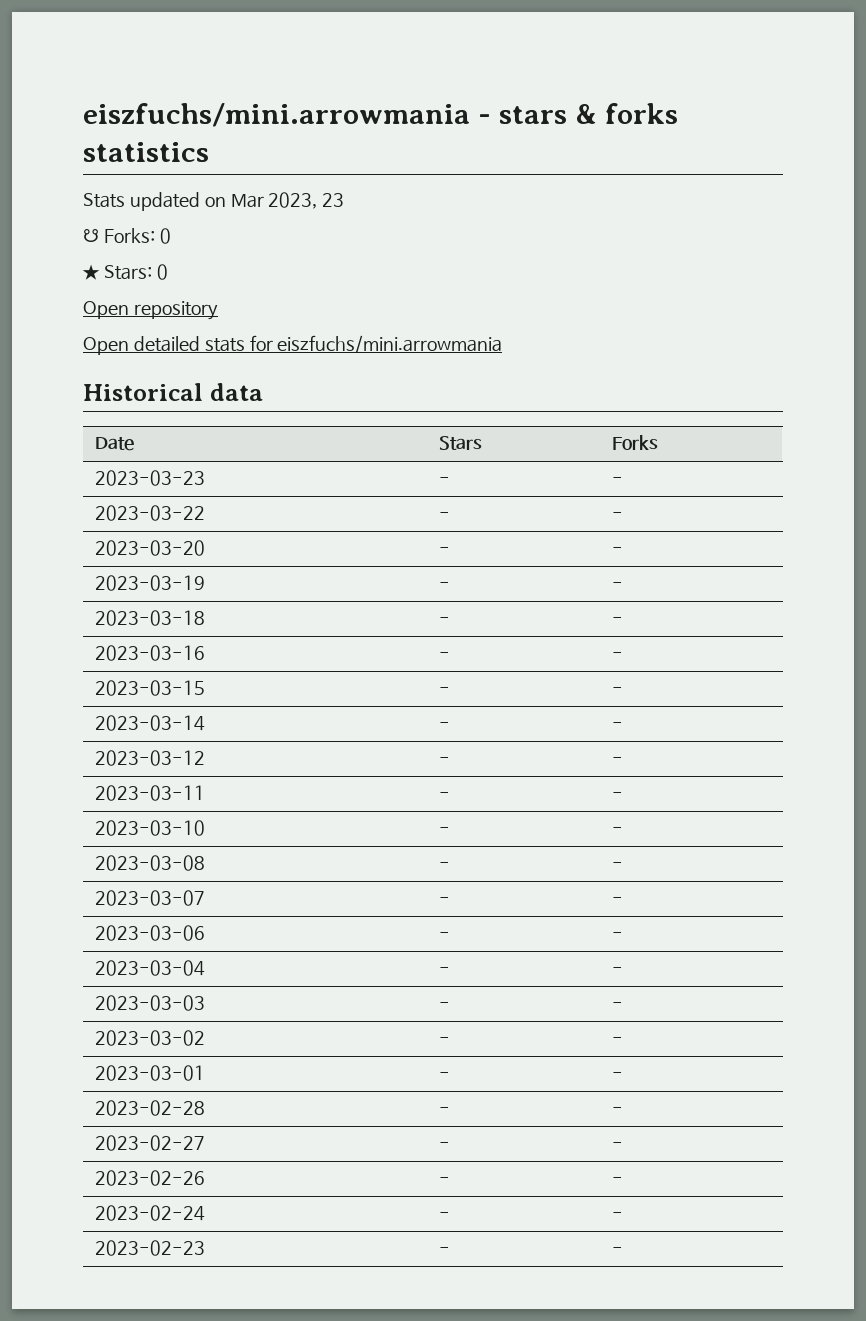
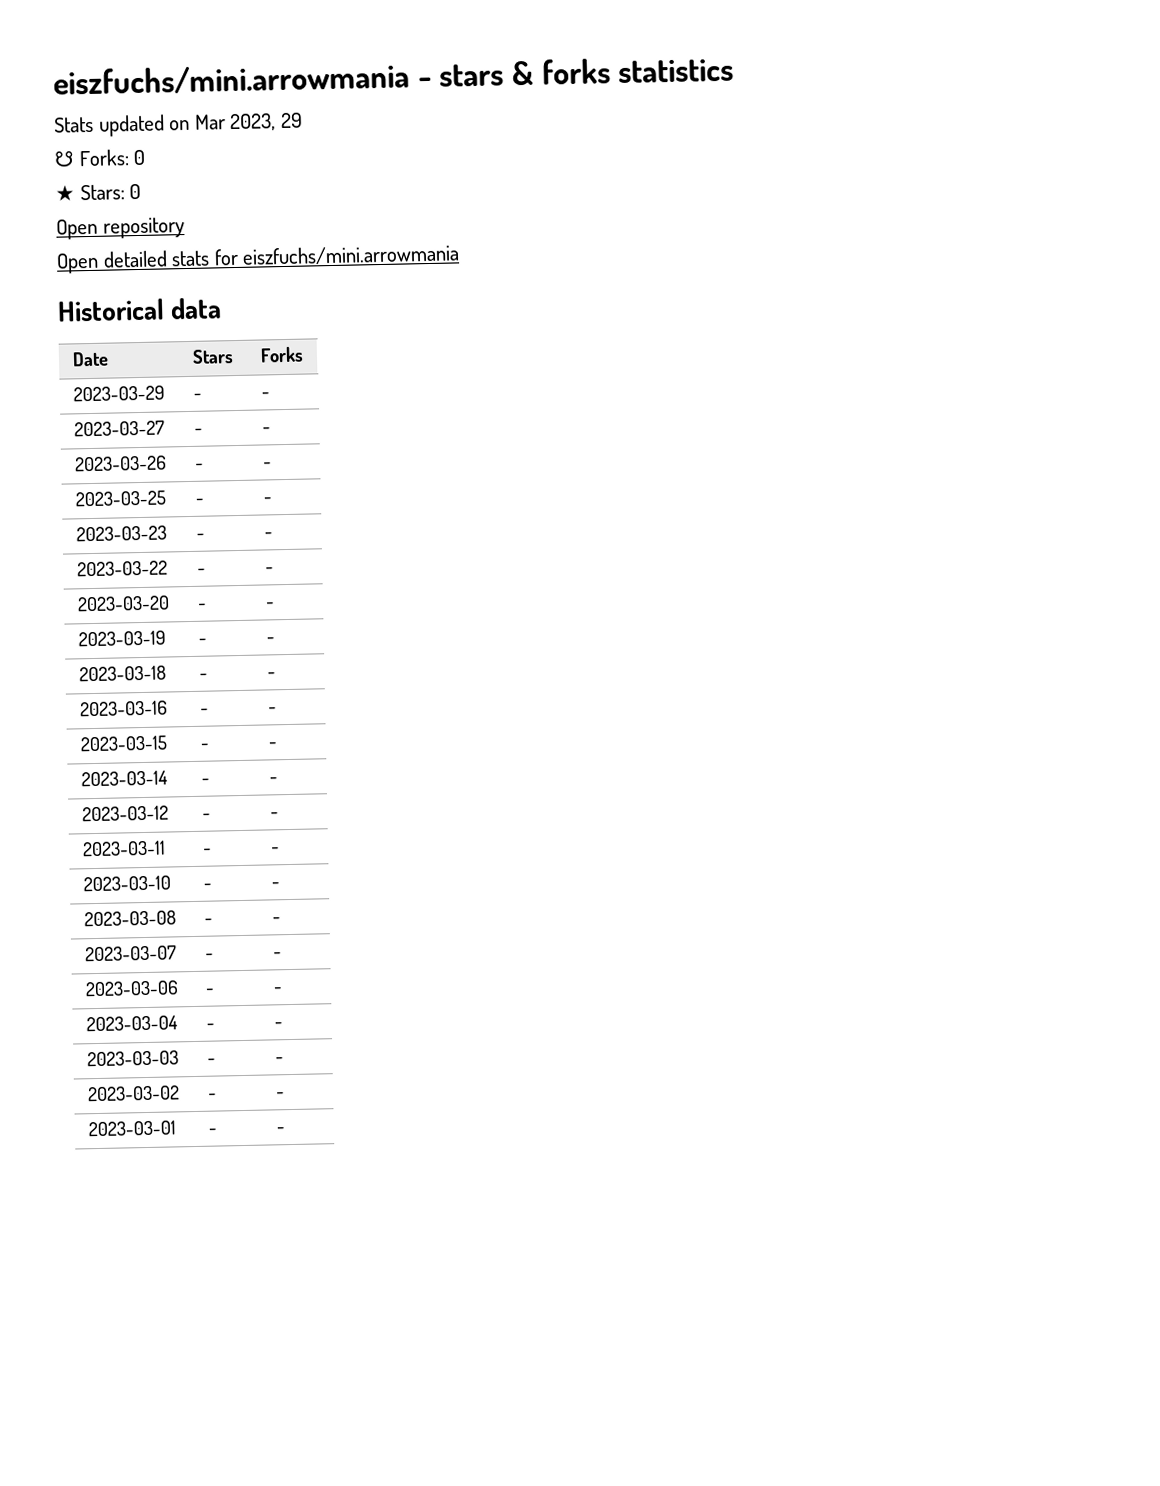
- Stats updated on Mar 2023, 23
+ Stats updated on Mar 2023, 29
+ 2023-03-29 | - | -
+ 2023-03-27 | - | -
+ 2023-03-26 | - | -
+ 2023-03-25 | - | -
- 2023-02-28 | - | -
- 2023-02-27 | - | -
- 2023-02-26 | - | -
- 2023-02-24 | - | -
- 2023-02-23 | - | -

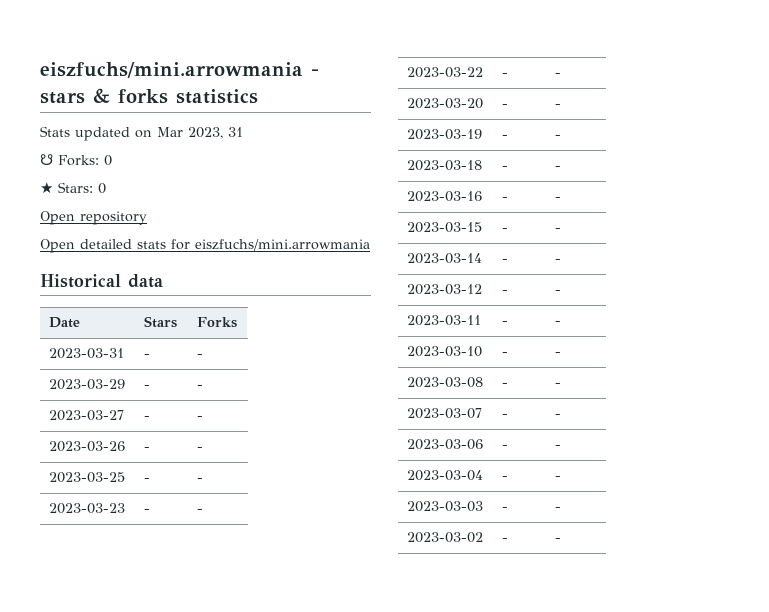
- Stats updated on Mar 2023, 29
+ Stats updated on Mar 2023, 31
+ 2023-03-31 | - | -
- 2023-03-01 | - | -

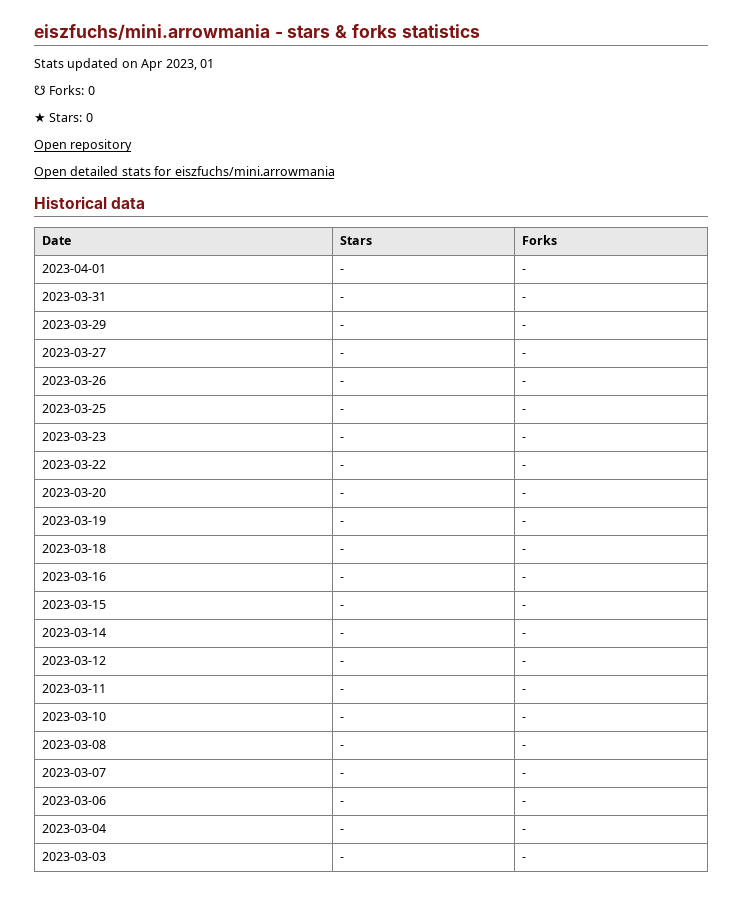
- Stats updated on Mar 2023, 31
+ Stats updated on Apr 2023, 01
+ 2023-04-01 | - | -
- 2023-03-02 | - | -

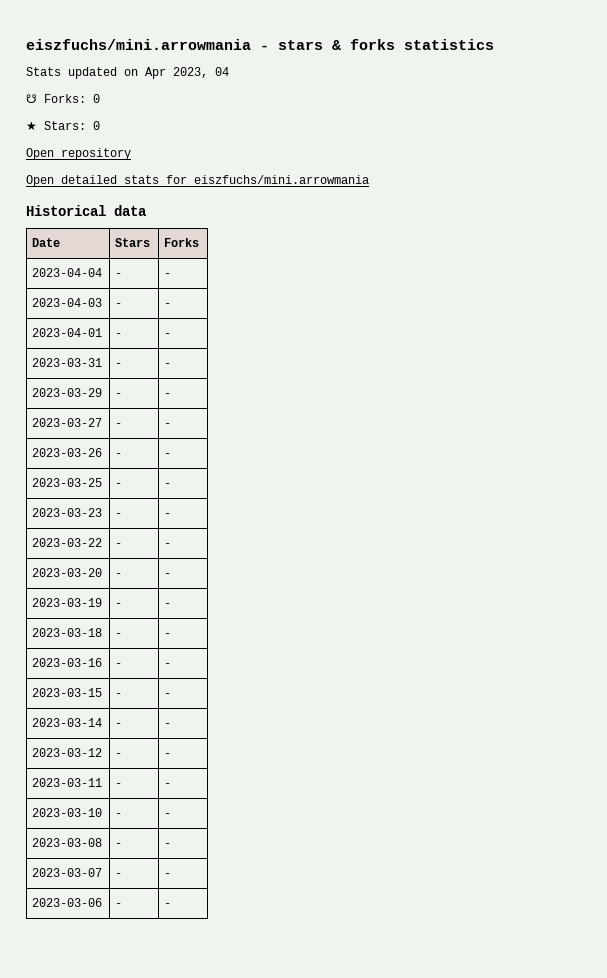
- Stats updated on Apr 2023, 01
+ Stats updated on Apr 2023, 04
+ 2023-04-04 | - | -
+ 2023-04-03 | - | -
- 2023-03-04 | - | -
- 2023-03-03 | - | -

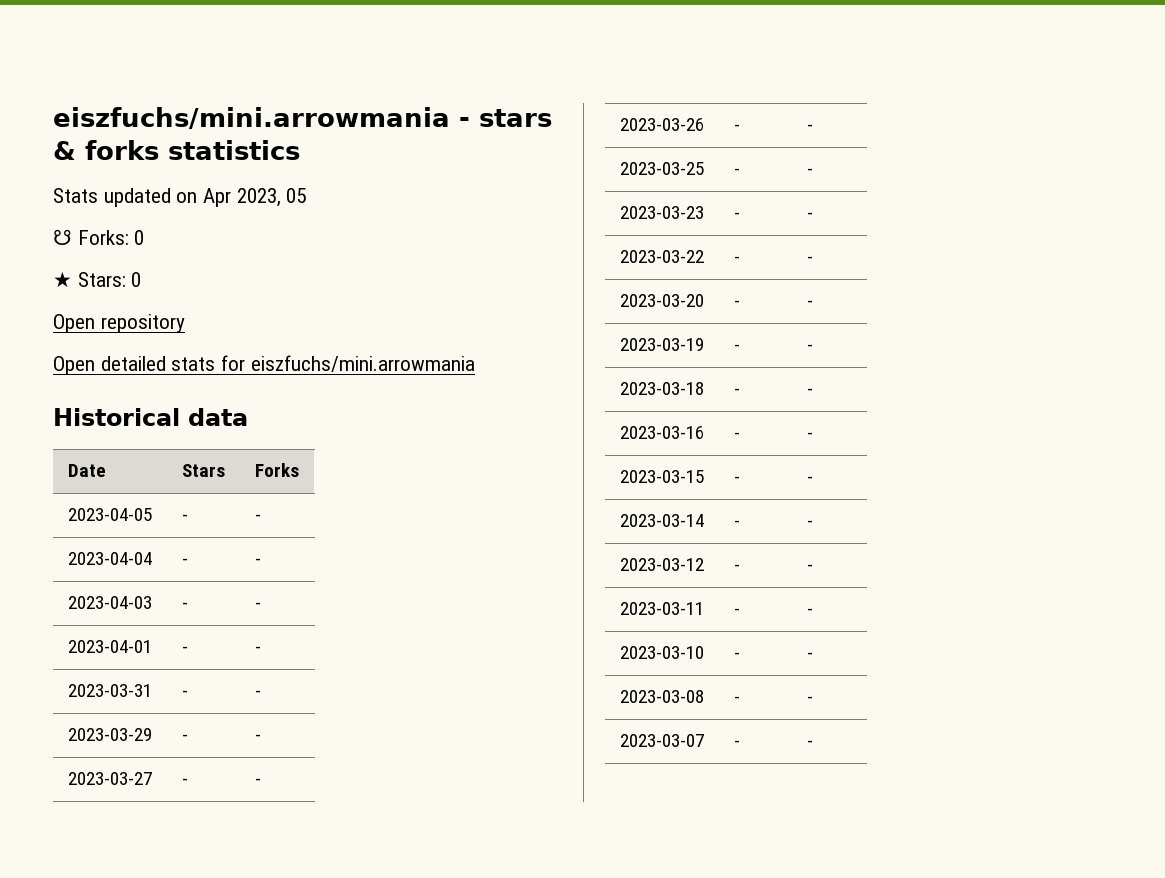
- Stats updated on Apr 2023, 04
+ Stats updated on Apr 2023, 05
+ 2023-04-05 | - | -
- 2023-03-06 | - | -

